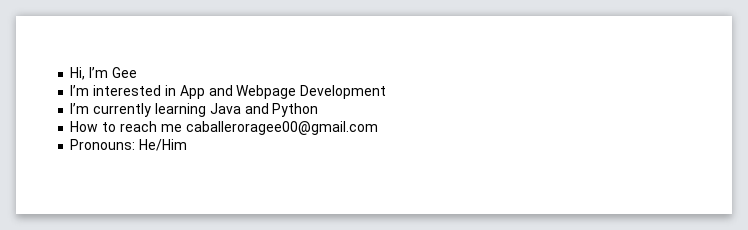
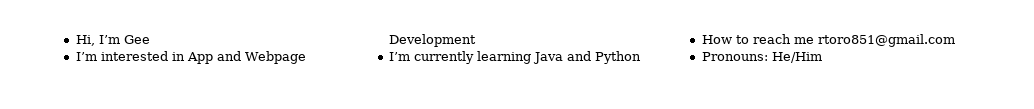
- How to reach me caballeroragee00@gmail.com
+ How to reach me rtoro851@gmail.com

